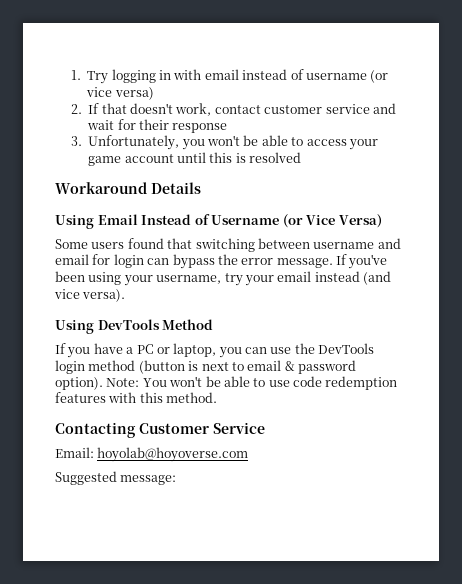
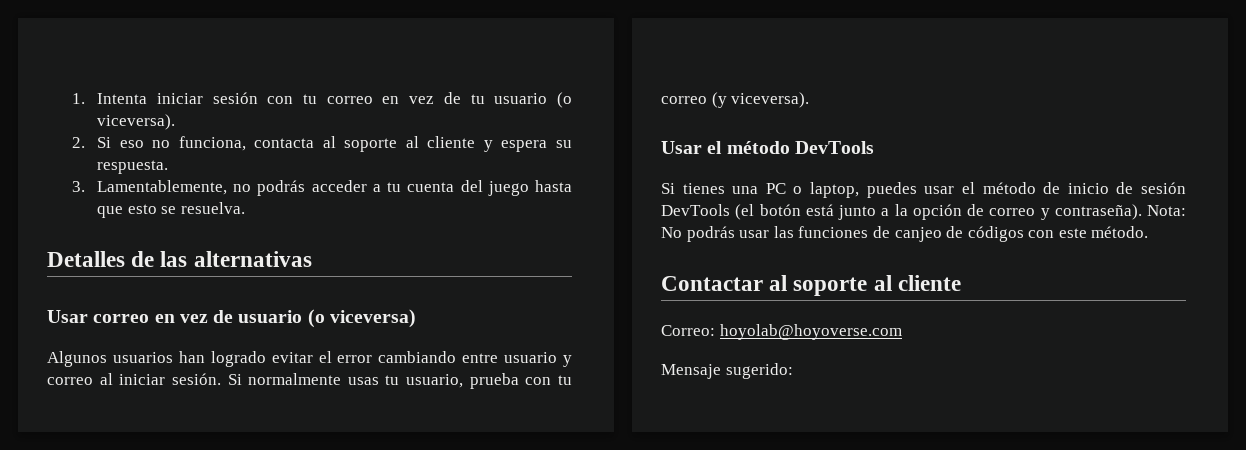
- 1. Try logging in with email instead of username (or vice versa)
- 2. If that doesn't work, contact customer service and wait for their response
- 3. Unfortunately, you won't be able to access your game account until this is resolved
- Workaround Details
- Using Email Instead of Username (or Vice Versa)
- Some users found that switching between username and email for login can bypass the error message. If you've been using your username, try your email instead (and vice versa).
- Using DevTools Method
- If you have a PC or laptop, you can use the DevTools login method (button is next to email & password option). Note: You won't be able to use code redemption features with this method.
- Contacting Customer Service
- Email: hoyolab@hoyoverse.com
+ 1. Intenta iniciar sesión con tu correo en vez de tu usuario (o viceversa).
+ 2. Si eso no funciona, contacta al soporte al cliente y espera su respuesta.
+ 3. Lamentablemente, no podrás acceder a tu cuenta del juego hasta que esto se resuelva.
+ Detalles de las alternativas
+ Usar correo en vez de usuario (o viceversa)
+ Algunos usuarios han logrado evitar el error cambiando entre usuario y correo al iniciar sesión. Si normalmente usas tu usuario, prueba con tu correo (y viceversa).
+ Usar el método DevTools
+ Si tienes una PC o laptop, puedes usar el método de inicio de sesión DevTools (el botón está junto a la opción de correo y contraseña). Nota: No podrás usar las funciones de canjeo de códigos con este método.
+ Contactar al soporte al cliente
+ Correo: hoyolab@hoyoverse.com
- Suggested message:
+ Mensaje sugerido:

